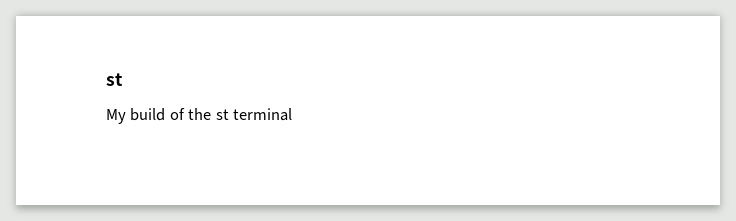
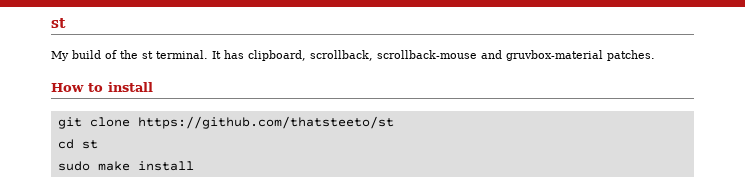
- My build of the st terminal
+ My build of the st terminal. It has clipboard, scrollback, scrollback-mouse and gruvbox-material patches.
+ How to install
+ git clone https://github.com/thatsteeto/st
+ cd st
+ sudo make install

